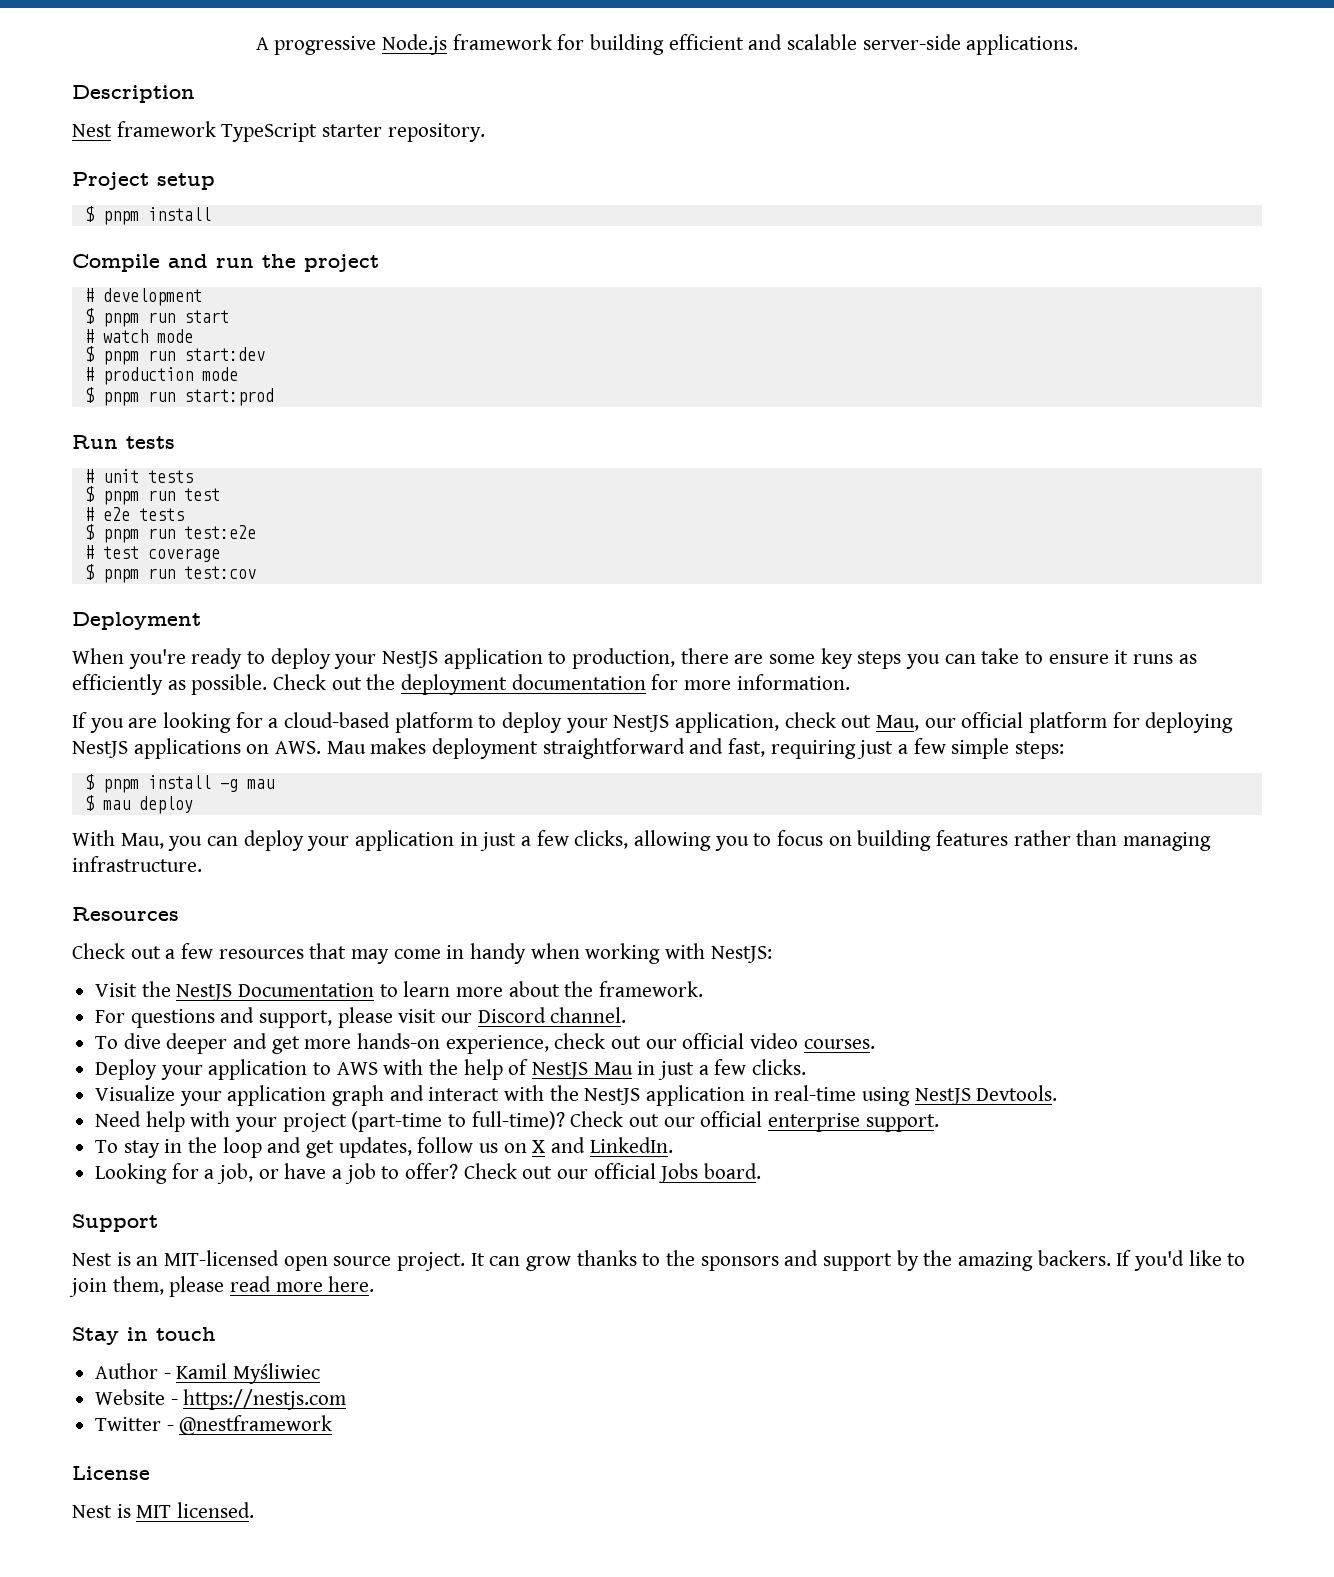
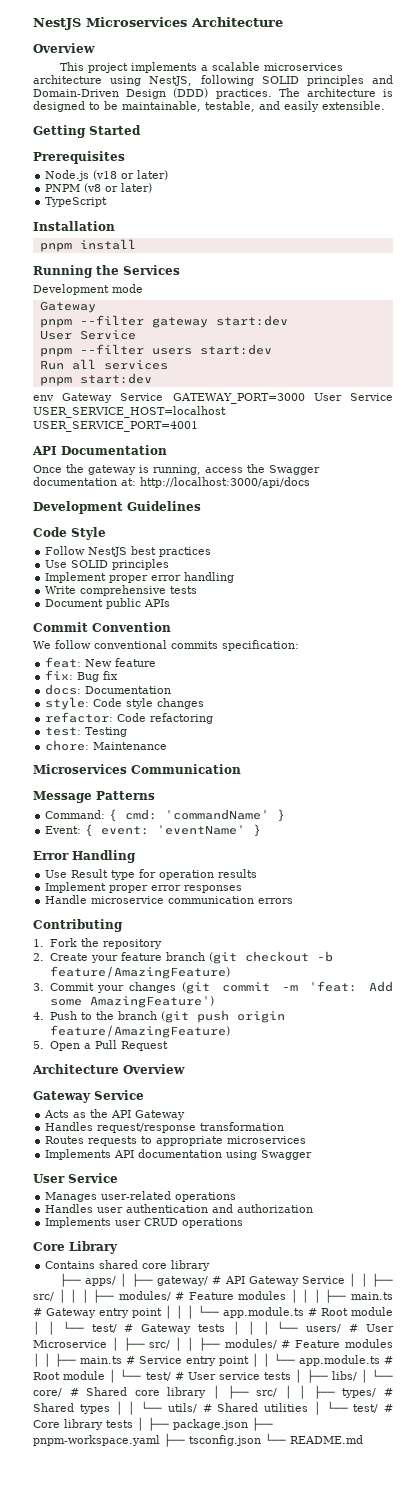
- A progressive Node.js framework for building efficient and scalable server-side applications.
- Description
- Nest framework TypeScript starter repository.
- Project setup
- $ pnpm install
- Compile and run the project
- # development
- $ pnpm run start
- # watch mode
- $ pnpm run start:dev
- # production mode
- $ pnpm run start:prod
- Run tests
- # unit tests
- $ pnpm run test
- # e2e tests
- $ pnpm run test:e2e
- # test coverage
- $ pnpm run test:cov
- Deployment
- When you're ready to deploy your NestJS application to production, there are some key steps you can take to ensure it runs as efficiently as possible. Check out the deployment documentation for more information.
- If you are looking for a cloud-based platform to deploy your NestJS application, check out Mau, our official platform for deploying NestJS applications on AWS. Mau makes deployment straightforward and fast, requiring just a few simple steps:
- $ pnpm install -g mau
- $ mau deploy
- With Mau, you can deploy your application in just a few clicks, allowing you to focus on building features rather than managing infrastructure.
- Resources
- Check out a few resources that may come in handy when working with NestJS:
- Visit the NestJS Documentation to learn more about the framework.
- For questions and support, please visit our Discord channel.
- To dive deeper and get more hands-on experience, check out our official video courses.
- Deploy your application to AWS with the help of NestJS Mau in just a few clicks.
- Visualize your application graph and interact with the NestJS application in real-time using NestJS Devtools.
- Need help with your project (part-time to full-time)? Check out our official enterprise support.
- To stay in the loop and get updates, follow us on X and LinkedIn.
- Looking for a job, or have a job to offer? Check out our official Jobs board.
- Support
- Nest is an MIT-licensed open source project. It can grow thanks to the sponsors and support by the amazing backers. If you'd like to join them, please read more here.
- Stay in touch
- Author - Kamil Myśliwiec
- Website - https://nestjs.com
- Twitter - @nestframework
- License
- Nest is MIT licensed.
+ NestJS Microservices Architecture
+ Overview
+ This project implements a scalable microservices architecture using NestJS, following SOLID principles and Domain-Driven Design (DDD) practices. The architecture is designed to be maintainable, testable, and easily extensible.
+ Getting Started
+ Prerequisites
+ Node.js (v18 or later)
+ PNPM (v8 or later)
+ TypeScript
+ Installation
+ pnpm install
+ Running the Services
+ Development mode
+ Gateway
+ pnpm --filter gateway start:dev
+ User Service
+ pnpm --filter users start:dev
+ Run all services
+ pnpm start:dev
+ env Gateway Service GATEWAY_PORT=3000 User Service USER_SERVICE_HOST=localhost USER_SERVICE_PORT=4001
+ API Documentation
+ Once the gateway is running, access the Swagger documentation at: http://localhost:3000/api/docs
+ Development Guidelines
+ Code Style
+ Follow NestJS best practices
+ Use SOLID principles
+ Implement proper error handling
+ Write comprehensive tests
+ Document public APIs
+ Commit Convention
+ We follow conventional commits specification:
+ feat: New feature
+ fix: Bug fix
+ docs: Documentation
+ style: Code style changes
+ refactor: Code refactoring
+ test: Testing
+ chore: Maintenance
+ Microservices Communication
+ Message Patterns
+ Command: { cmd: 'commandName' }
+ Event: { event: 'eventName' }
+ Error Handling
+ Use Result type for operation results
+ Implement proper error responses
+ Handle microservice communication errors
+ Contributing
+ 1. Fork the repository
+ 2. Create your feature branch (git checkout -b feature/AmazingFeature)
+ 3. Commit your changes (git commit -m 'feat: Add some AmazingFeature')
+ 4. Push to the branch (git push origin feature/AmazingFeature)
+ 5. Open a Pull Request
+ Architecture Overview
+ Gateway Service
+ Acts as the API Gateway
+ Handles request/response transformation
+ Routes requests to appropriate microservices
+ Implements API documentation using Swagger
+ User Service
+ Manages user-related operations
+ Handles user authentication and authorization
+ Implements user CRUD operations
+ Core Library
+ Contains shared core library
+ ├── apps/ │ ├── gateway/ # API Gateway Service │ │ ├── src/ │ │ │ ├── modules/ # Feature modules │ │ │ ├── main.ts # Gateway entry point │ │ │ └── app.module.ts # Root module │ │ └── test/ # Gateway tests │ │ │ └── users/ # User Microservice │ ├── src/ │ │ ├── modules/ # Feature modules │ │ ├── main.ts # Service entry point │ │ └── app.module.ts # Root module │ └── test/ # User service tests │ ├── libs/ │ └── core/ # Shared core library │ ├── src/ │ │ ├── types/ # Shared types │ │ └── utils/ # Shared utilities │ └── test/ # Core library tests │ ├── package.json ├── pnpm-workspace.yaml ├── tsconfig.json └── README.md

